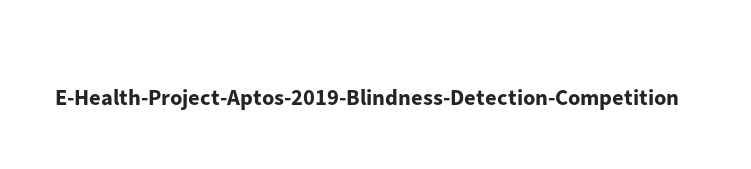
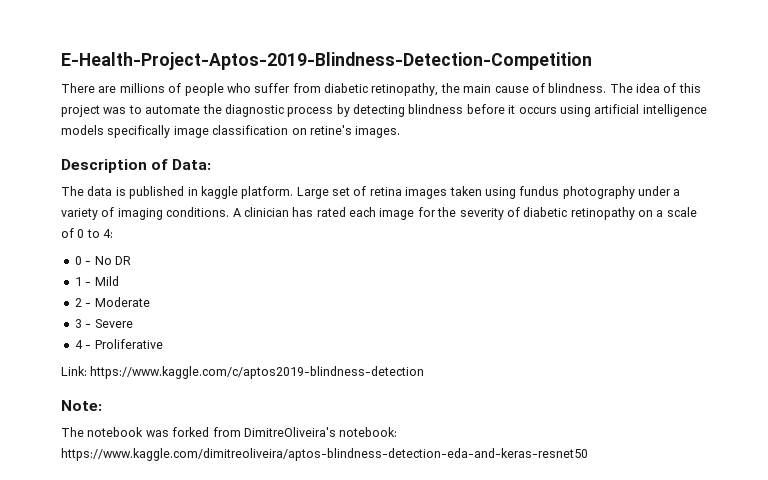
+ There are millions of people who suffer from diabetic retinopathy, the main cause of blindness. The idea of this project was to automate the diagnostic process by detecting blindness before it occurs using artificial intelligence models specifically image classification on retine's images.
+ Description of Data:
+ The data is published in kaggle platform. Large set of retina images taken using fundus photography under a variety of imaging conditions. A clinician has rated each image for the severity of diabetic retinopathy on a scale of 0 to 4:
+ 0 - No DR
+ 1 - Mild
+ 2 - Moderate
+ 3 - Severe
+ 4 - Proliferative
+ Link: https://www.kaggle.com/c/aptos2019-blindness-detection
+ Note:
+ The notebook was forked from DimitreOliveira's notebook: https://www.kaggle.com/dimitreoliveira/aptos-blindness-detection-eda-and-keras-resnet50

